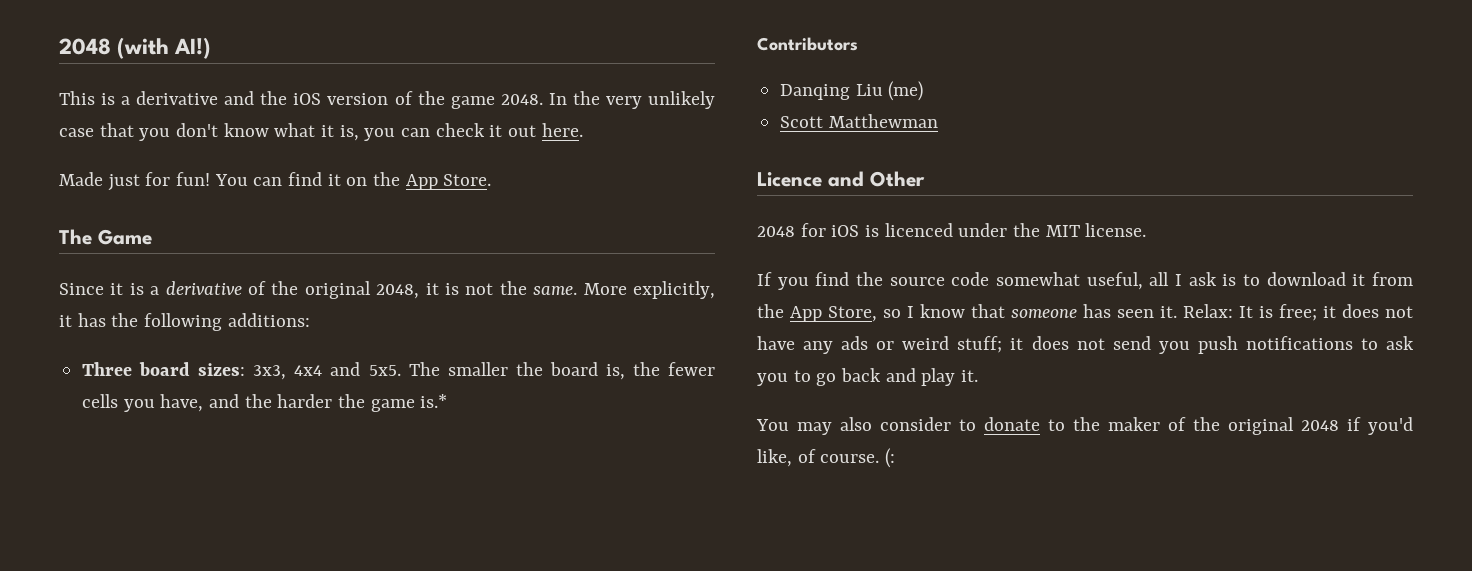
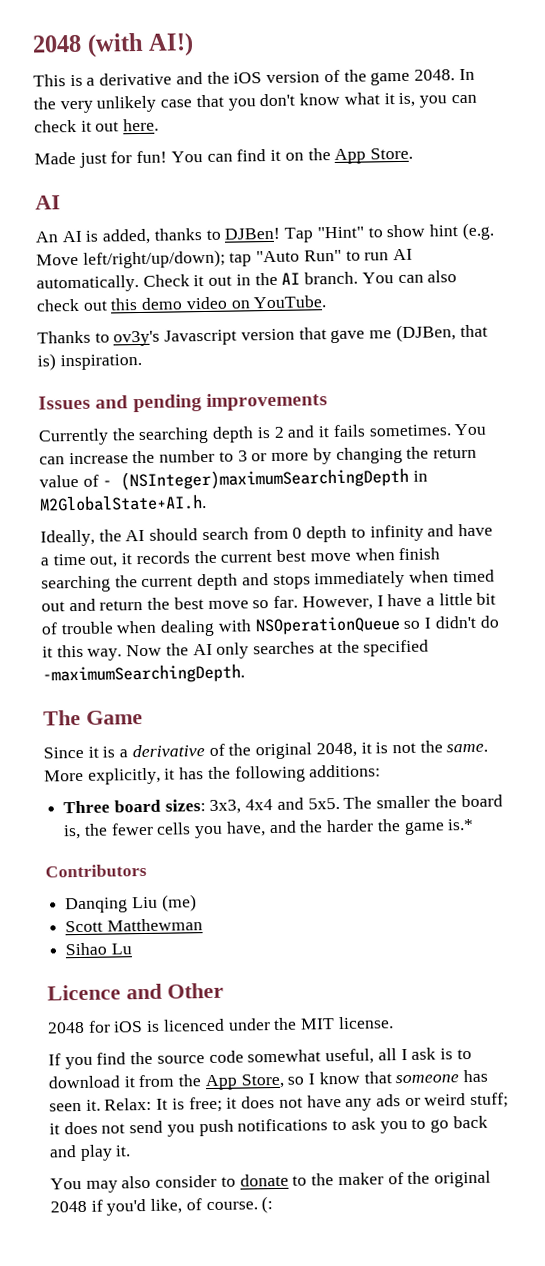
  You can find it on the App Store.
+ AI
+ An AI is added, thanks to DJBen! Tap "Hint" to show hint (e.g. Move left/right/up/down); tap "Auto Run" to run AI automatically. Check it out in the AI branch. You can also check out this demo video on YouTube.
+ Thanks to ov3y's Javascript version that gave me (DJBen, that is) inspiration.
+ Issues and pending improvements
+ Currently the searching depth is 2 and it fails sometimes. You can increase the number to 3 or more by changing the return value of - (NSInteger)maximumSearchingDepth in M2GlobalState+AI.h.
+ Ideally, the AI should search from 0 depth to infinity and have a time out, it records the current best move when finish searching the current depth and stops immediately when timed out and return the best move so far. However, I have a little bit of trouble when dealing with NSOperationQueue so I didn't do it this way. Now the AI only searches at the specified -maximumSearchingDepth.
+ Sihao Lu

